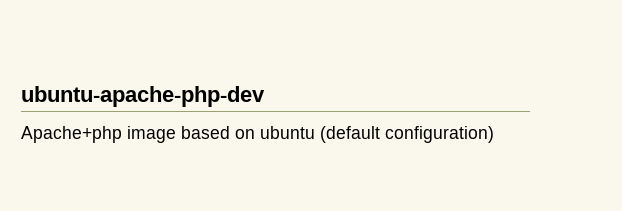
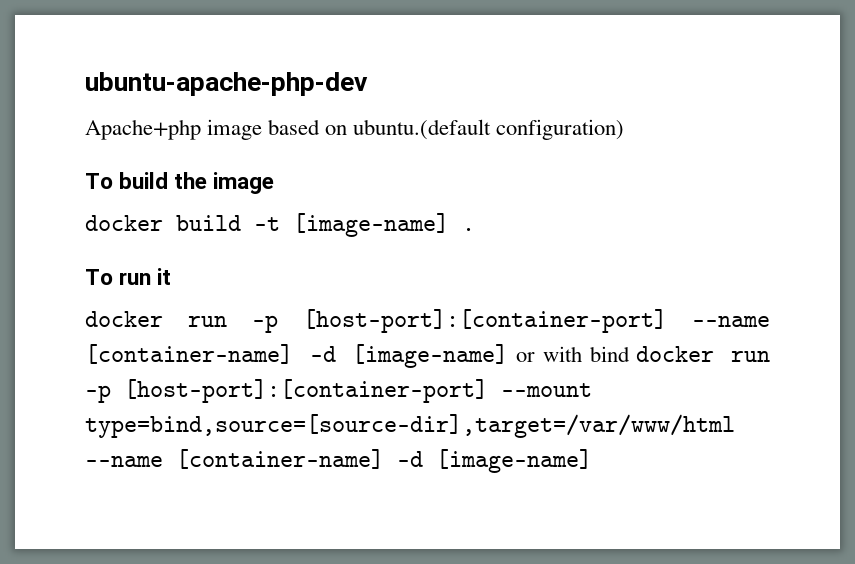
- Apache+php image based on ubuntu (default configuration)
+ Apache+php image based on ubuntu.(default configuration)
+ To build the image
+ docker build -t [image-name] .
+ To run it
+ docker run -p [host-port]:[container-port] --name [container-name] -d [image-name] or with bind docker run -p [host-port]:[container-port] --mount type=bind,source=[source-dir],target=/var/www/html --name [container-name] -d [image-name]

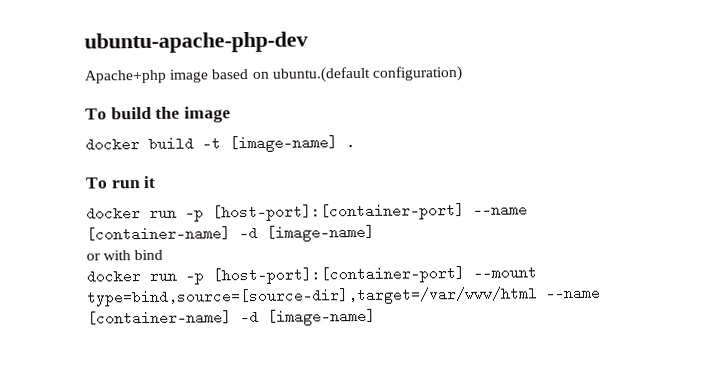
- docker run -p [host-port]:[container-port] --name [container-name] -d [image-name] or with bind docker run -p [host-port]:[container-port] --mount type=bind,source=[source-dir],target=/var/www/html --name [container-name] -d [image-name]
+ docker run -p [host-port]:[container-port] --name [container-name] -d [image-name]
+ or with bind
+ docker run -p [host-port]:[container-port] --mount type=bind,source=[source-dir],target=/var/www/html --name [container-name] -d [image-name]

